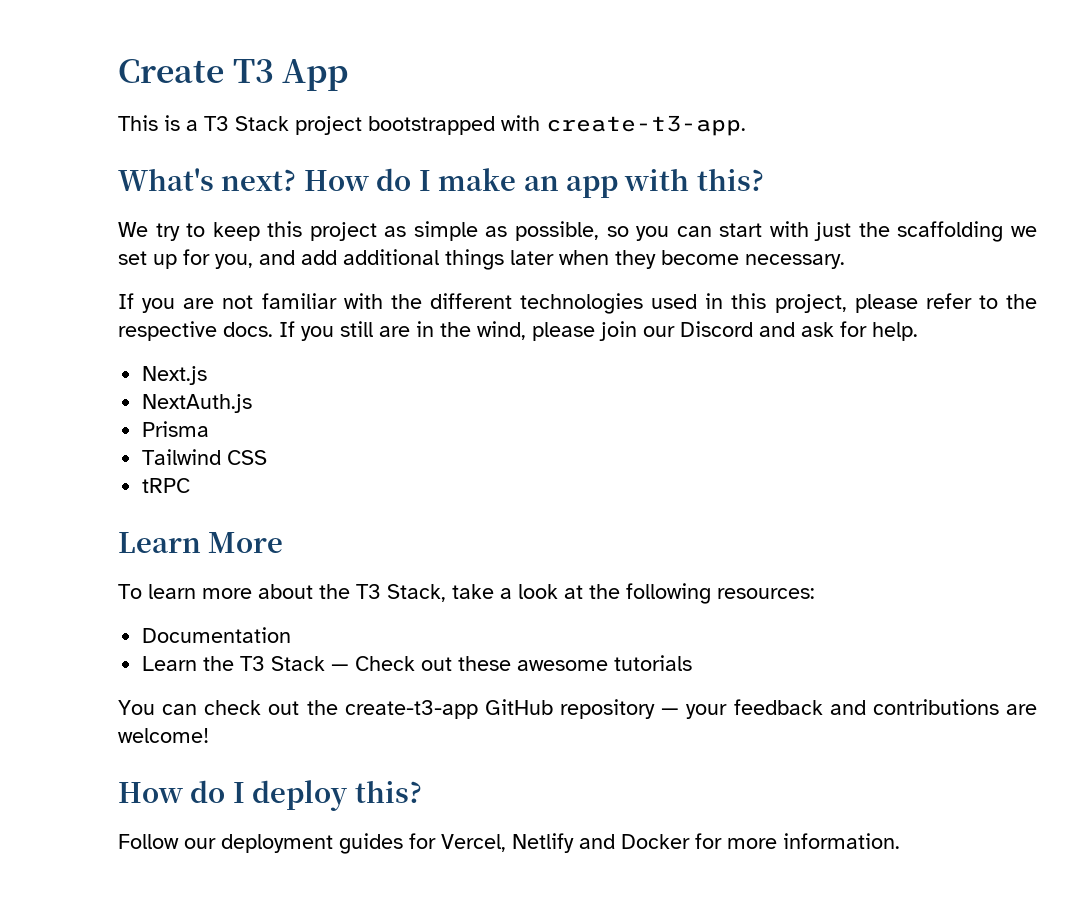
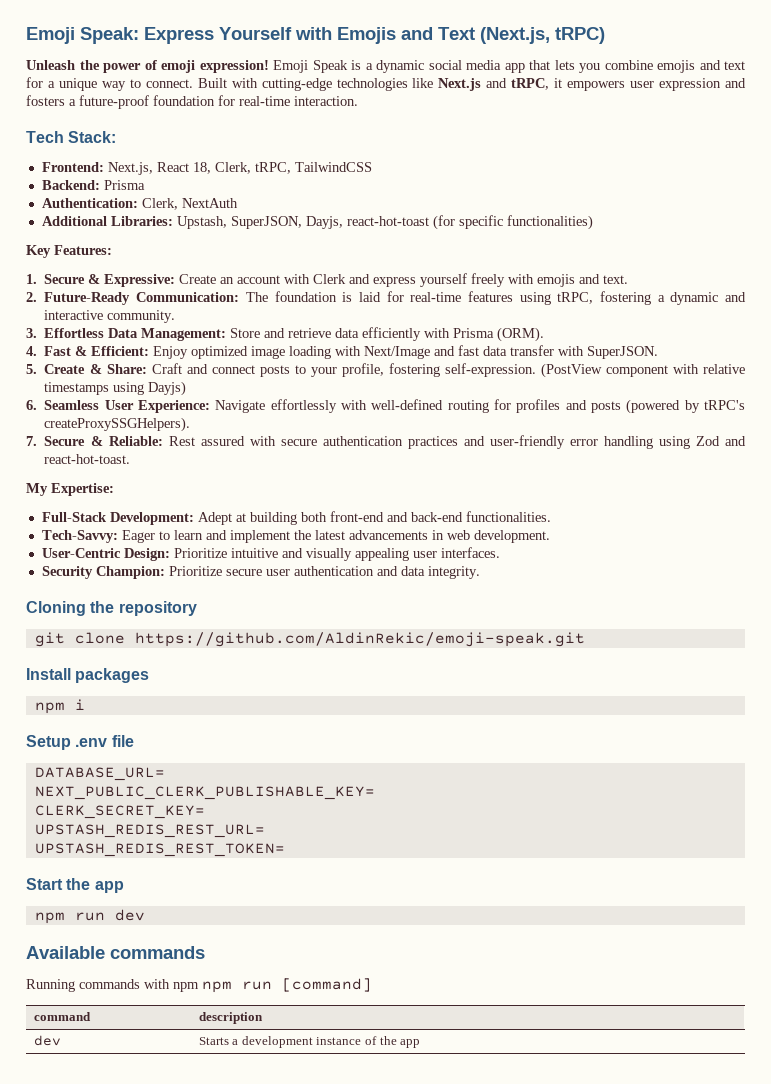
- Create T3 App
- This is a T3 Stack project bootstrapped with create-t3-app.
- What's next? How do I make an app with this?
- We try to keep this project as simple as possible, so you can start with just the scaffolding we set up for you, and add additional things later when they become necessary.
- If you are not familiar with the different technologies used in this project, please refer to the respective docs. If you still are in the wind, please join our Discord and ask for help.
- Next.js
- NextAuth.js
- Prisma
- Tailwind CSS
- tRPC
- Learn More
- To learn more about the T3 Stack, take a look at the following resources:
- Documentation
- Learn the T3 Stack — Check out these awesome tutorials
- You can check out the create-t3-app GitHub repository — your feedback and contributions are welcome!
- How do I deploy this?
- Follow our deployment guides for Vercel, Netlify and Docker for more information.
+ Emoji Speak: Express Yourself with Emojis and Text (Next.js, tRPC)
+ Unleash the power of emoji expression! Emoji Speak is a dynamic social media app that lets you combine emojis and text for a unique way to connect. Built with cutting-edge technologies like Next.js and tRPC, it empowers user expression and fosters a future-proof foundation for real-time interaction.
+ Tech Stack:
+ Frontend: Next.js, React 18, Clerk, tRPC, TailwindCSS
+ Backend: Prisma
+ Authentication: Clerk, NextAuth
+ Additional Libraries: Upstash, SuperJSON, Dayjs, react-hot-toast (for specific functionalities)
+ Key Features:
+ 1. Secure & Expressive: Create an account with Clerk and express yourself freely with emojis and text.
+ 2. Future-Ready Communication: The foundation is laid for real-time features using tRPC, fostering a dynamic and interactive community.
+ 3. Effortless Data Management: Store and retrieve data efficiently with Prisma (ORM).
+ 4. Fast & Efficient: Enjoy optimized image loading with Next/Image and fast data transfer with SuperJSON.
+ 5. Create & Share: Craft and connect posts to your profile, fostering self-expression. (PostView component with relative timestamps using Dayjs)
+ 6. Seamless User Experience: Navigate effortlessly with well-defined routing for profiles and posts (powered by tRPC's createProxySSGHelpers).
+ 7. Secure & Reliable: Rest assured with secure authentication practices and user-friendly error handling using Zod and react-hot-toast.
+ My Expertise:
+ Full-Stack Development: Adept at building both front-end and back-end functionalities.
+ Tech-Savvy: Eager to learn and implement the latest advancements in web development.
+ User-Centric Design: Prioritize intuitive and visually appealing user interfaces.
+ Security Champion: Prioritize secure user authentication and data integrity.
+ Cloning the repository
+ git clone https://github.com/AldinRekic/emoji-speak.git
+ Install packages
+ npm i
+ Setup .env file
+ DATABASE_URL=
+ NEXT_PUBLIC_CLERK_PUBLISHABLE_KEY=
+ CLERK_SECRET_KEY=
+ UPSTASH_REDIS_REST_URL=
+ UPSTASH_REDIS_REST_TOKEN=
+ Start the app
+ npm run dev
+ Available commands
+ Running commands with npm npm run [command]
+ command | description
+ dev | Starts a development instance of the app

